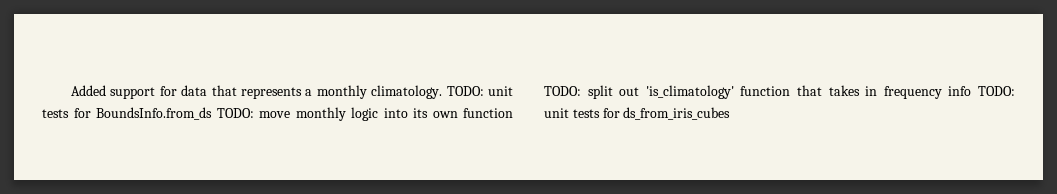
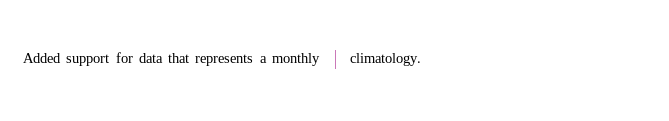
- TODO: unit tests for BoundsInfo.from_ds TODO: move monthly logic into its own function TODO: split out 'is_climatology' function that takes in frequency info TODO: unit tests for ds_from_iris_cubes

